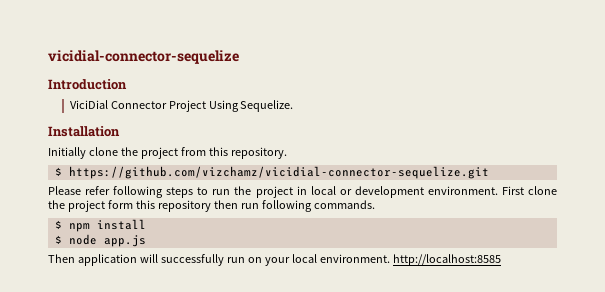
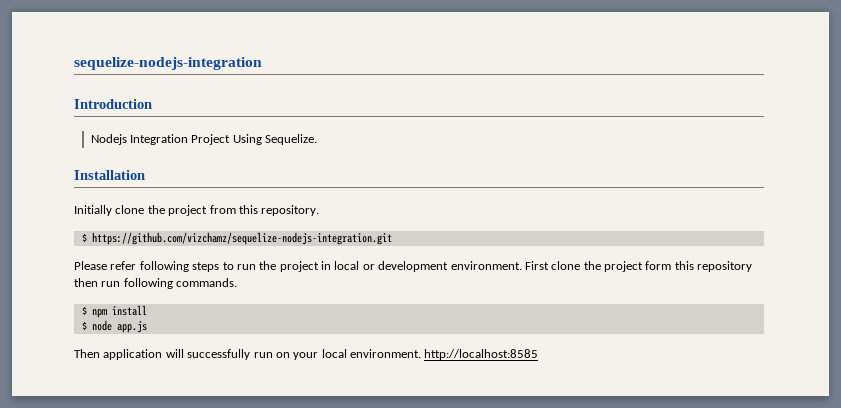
- vicidial-connector-sequelize
+ sequelize-nodejs-integration
- ViciDial Connector Project Using Sequelize.
+ Nodejs Integration Project Using Sequelize.
- $ https://github.com/vizchamz/vicidial-connector-sequelize.git
+ $ https://github.com/vizchamz/sequelize-nodejs-integration.git

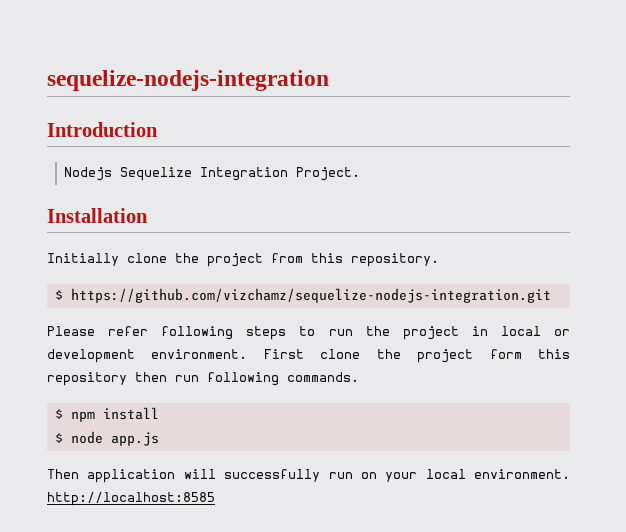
- Nodejs Integration Project Using Sequelize.
+ Nodejs Sequelize Integration Project.

